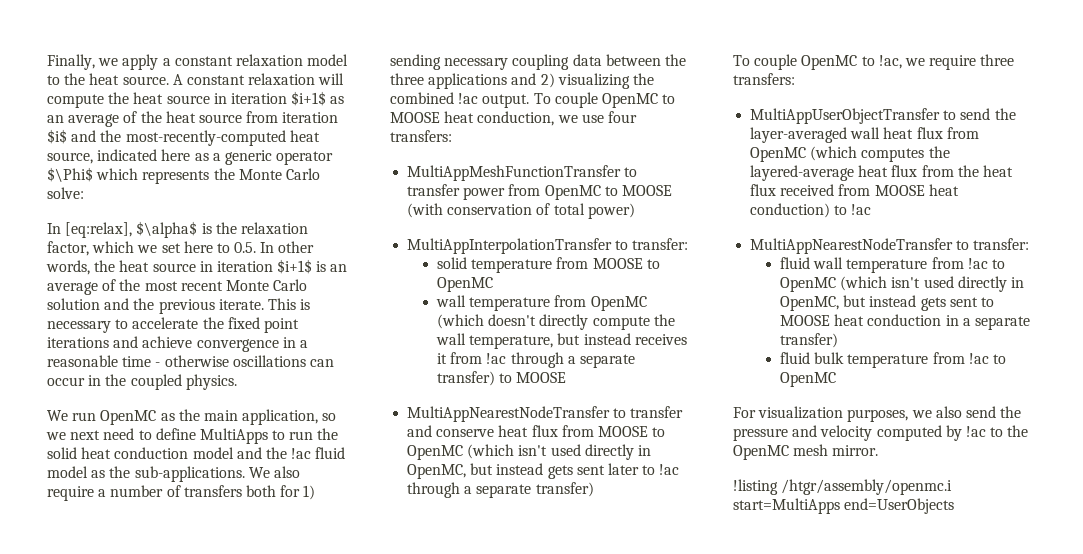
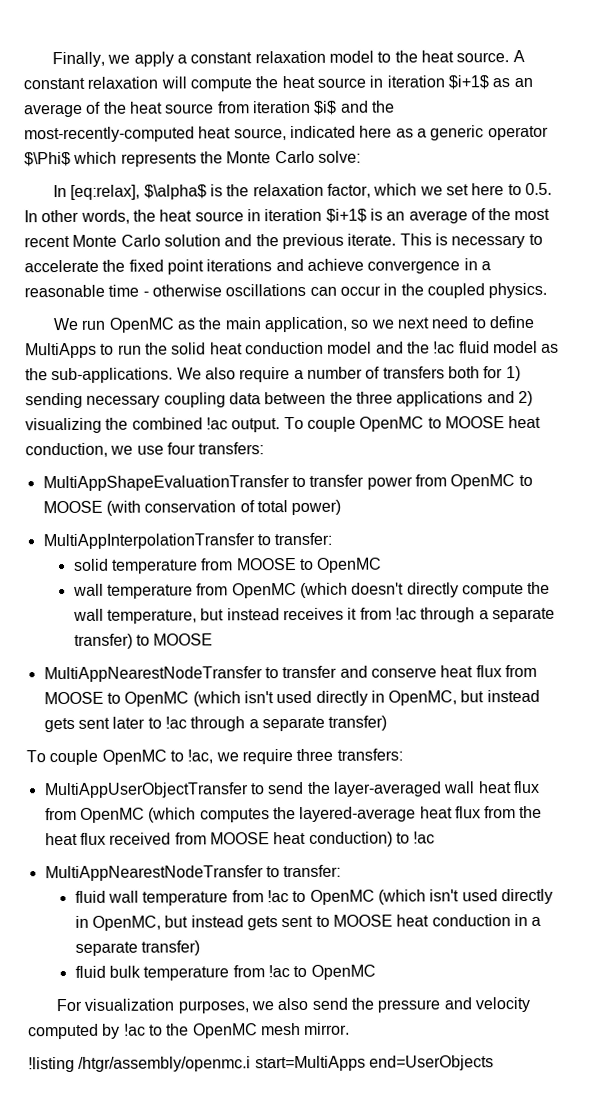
- MultiAppMeshFunctionTransfer to transfer power from OpenMC to MOOSE (with conservation of total power)
+ MultiAppShapeEvaluationTransfer to transfer power from OpenMC to MOOSE (with conservation of total power)

